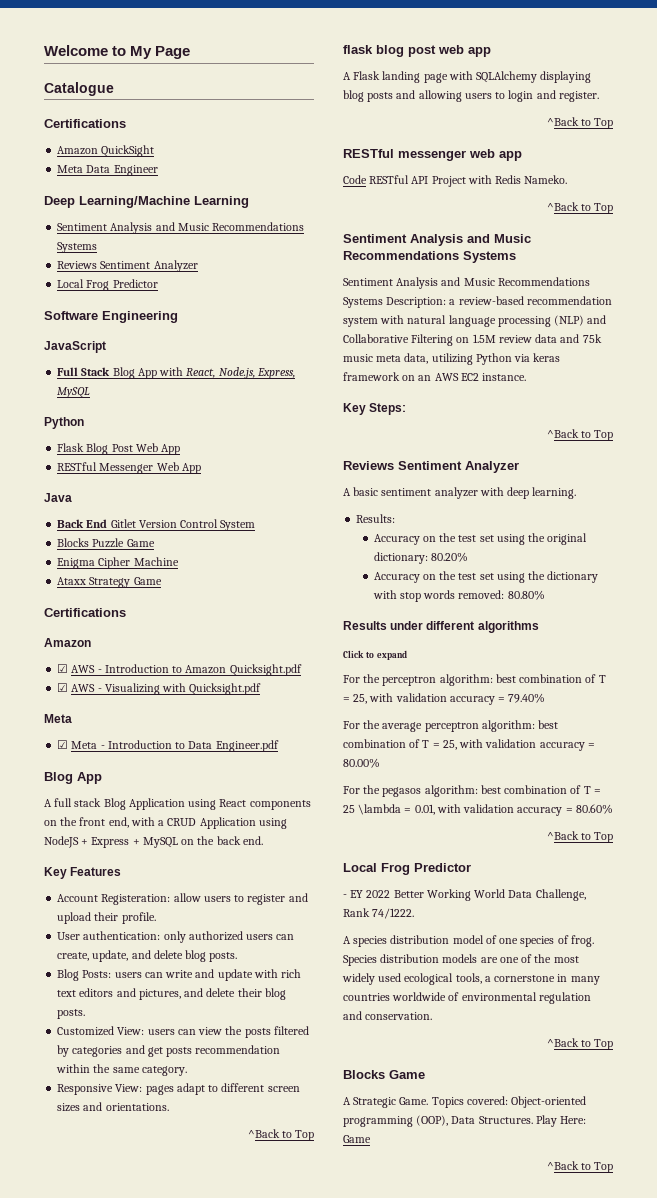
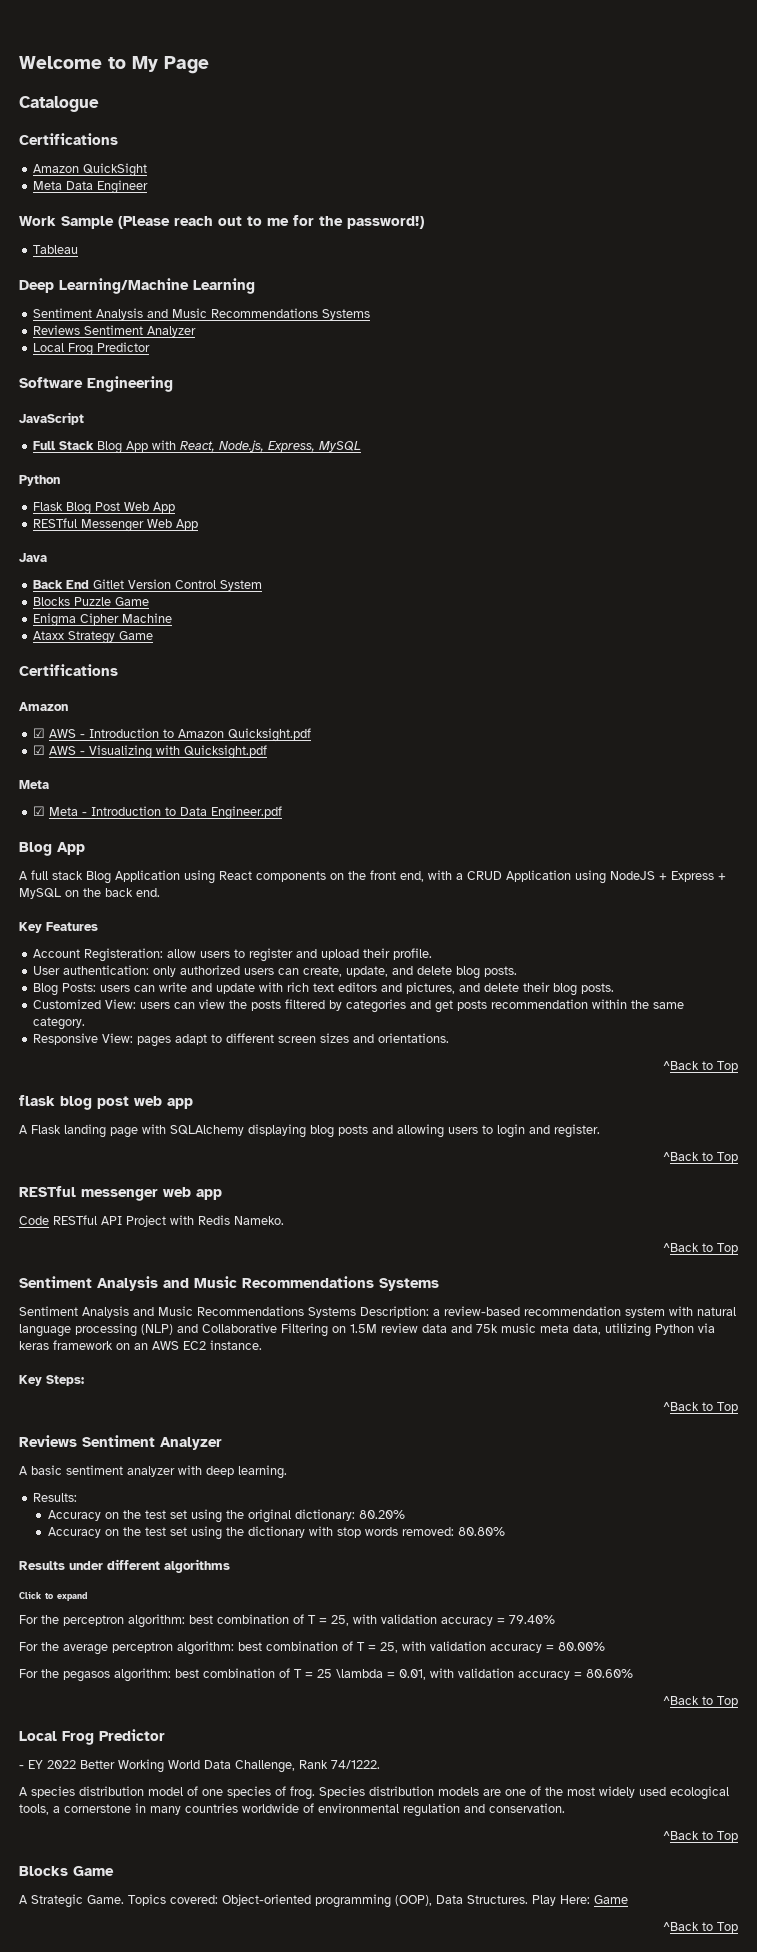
+ Work Sample (Please reach out to me for the password!)
+ Tableau

